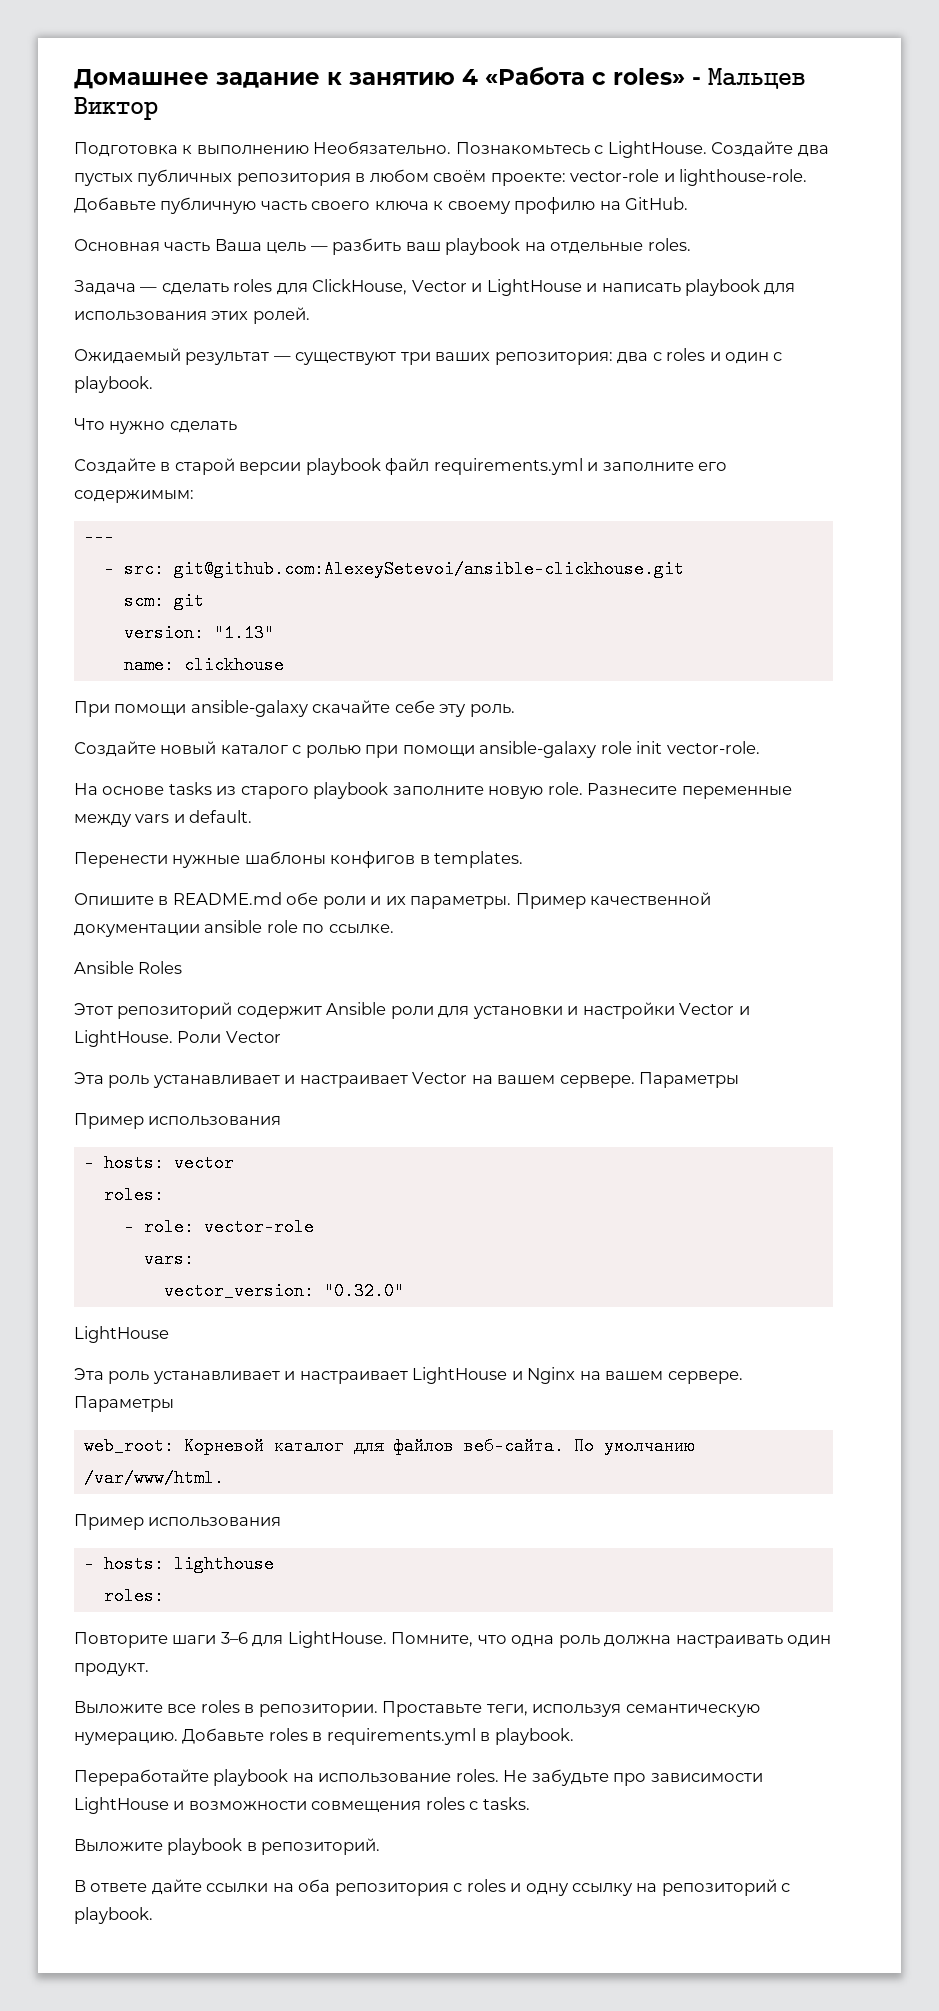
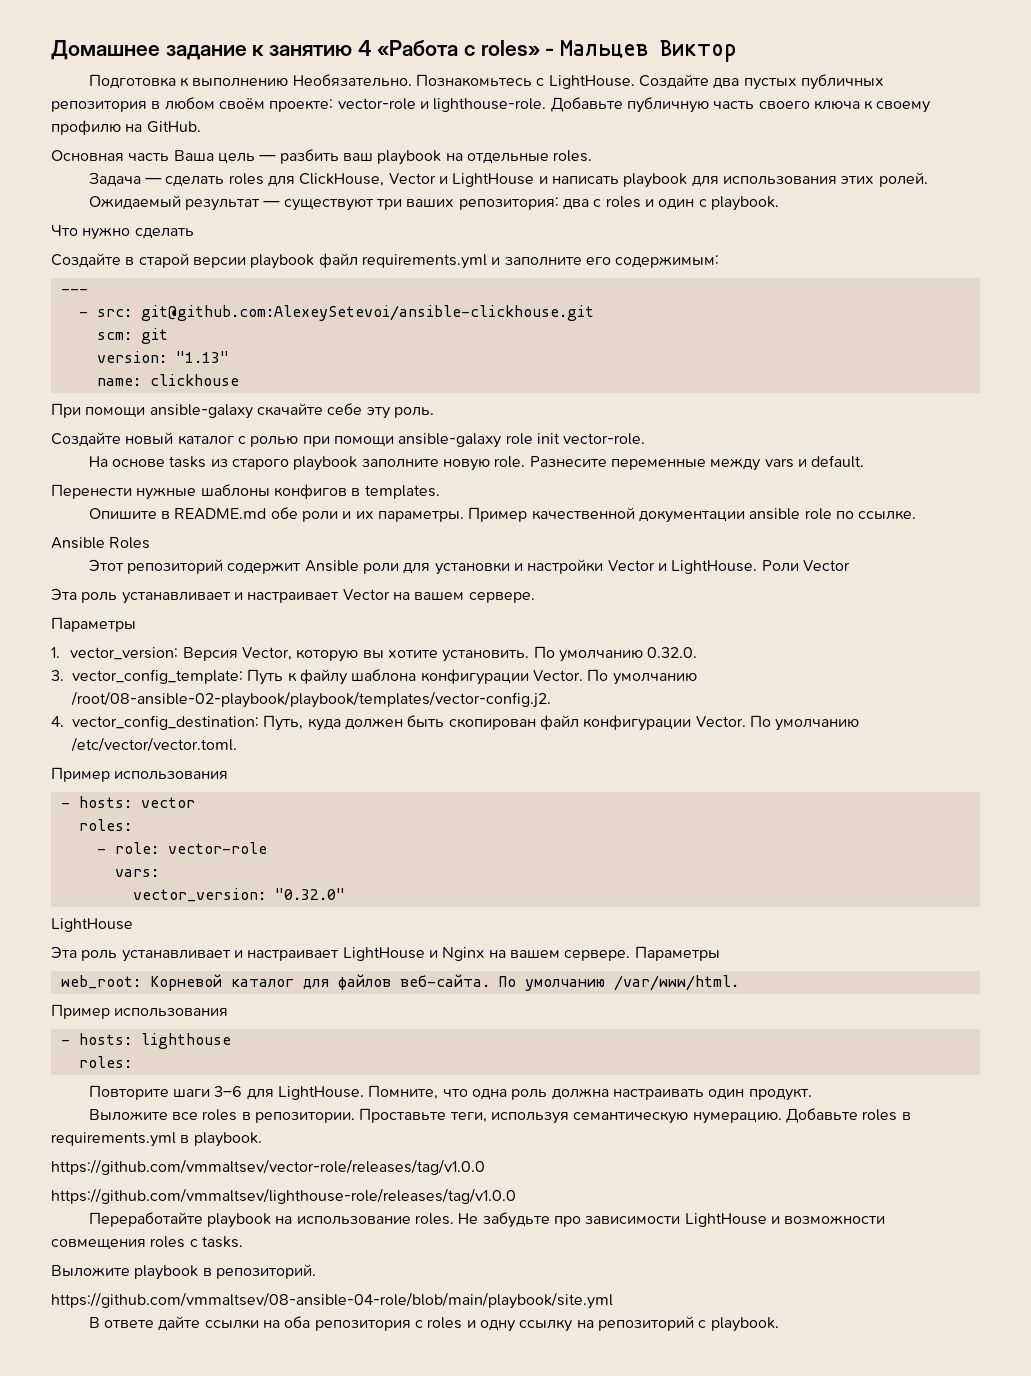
- Эта роль устанавливает и настраивает Vector на вашем сервере. Параметры
+ Эта роль устанавливает и настраивает Vector на вашем сервере.
+ Параметры
+ 1. vector_version: Версия Vector, которую вы хотите установить. По умолчанию 0.32.0.
+ 3. vector_config_template: Путь к файлу шаблона конфигурации Vector. По умолчанию /root/08-ansible-02-playbook/playbook/templates/vector-config.j2.
+ 4. vector_config_destination: Путь, куда должен быть скопирован файл конфигурации Vector. По умолчанию /etc/vector/vector.toml.
+ https://github.com/vmmaltsev/vector-role/releases/tag/v1.0.0
+ https://github.com/vmmaltsev/lighthouse-role/releases/tag/v1.0.0
+ https://github.com/vmmaltsev/08-ansible-04-role/blob/main/playbook/site.yml

